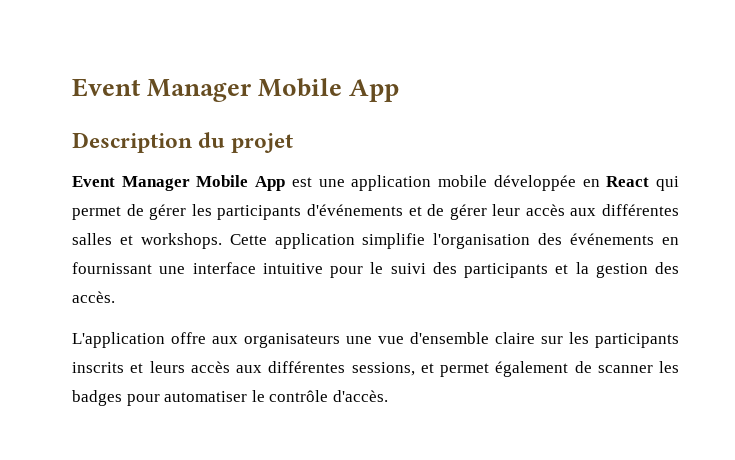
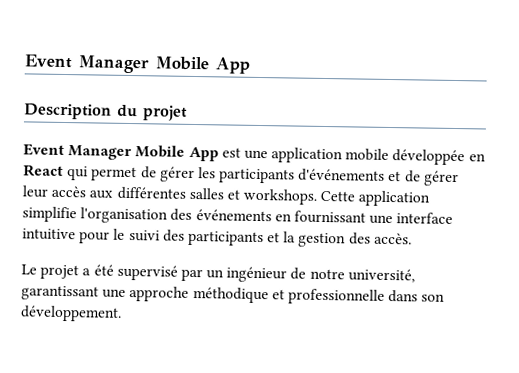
- L'application offre aux organisateurs une vue d'ensemble claire sur les participants inscrits et leurs accès aux différentes sessions, et permet également de scanner les badges pour automatiser le contrôle d'accès.
+ Le projet a été supervisé par un ingénieur de notre université, garantissant une approche méthodique et professionnelle dans son développement.

